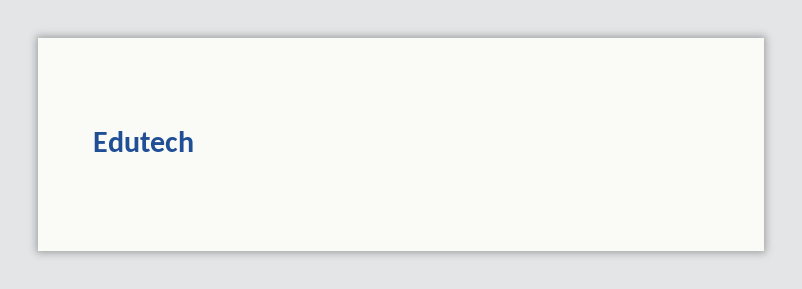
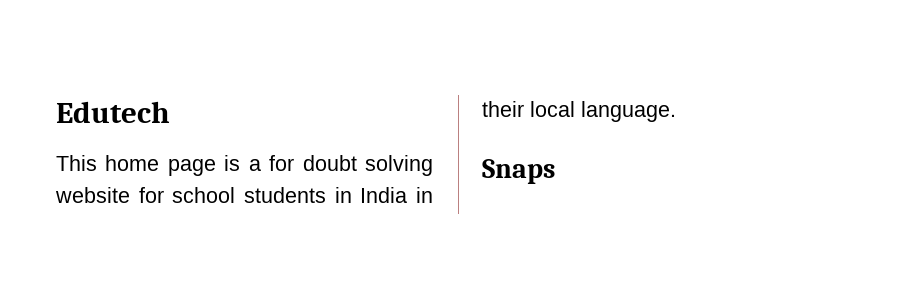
+ This home page is a for doubt solving website for school students in India in their local language.
+ Snaps

